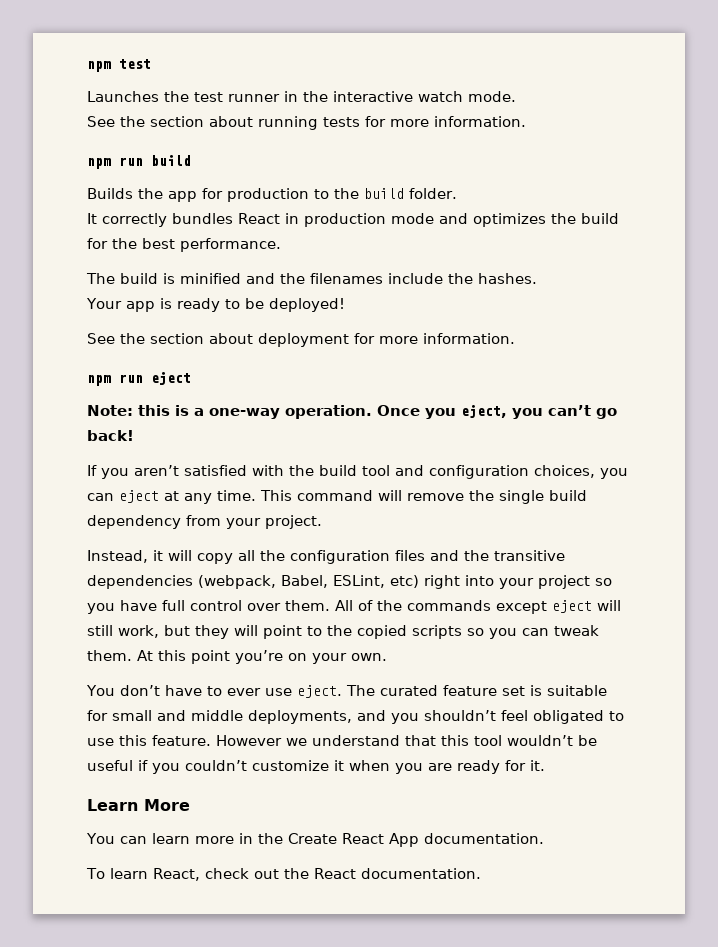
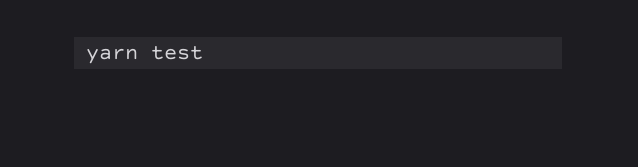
- npm test
- Launches the test runner in the interactive watch mode.
- See the section about running tests for more information.
- npm run build
- Builds the app for production to the build folder.
- It correctly bundles React in production mode and optimizes the build for the best performance.
- The build is minified and the filenames include the hashes.
- Your app is ready to be deployed!
- See the section about deployment for more information.
- npm run eject
- Note: this is a one-way operation. Once you eject, you can’t go back!
- If you aren’t satisfied with the build tool and configuration choices, you can eject at any time. This command will remove the single build dependency from your project.
- Instead, it will copy all the configuration files and the transitive dependencies (webpack, Babel, ESLint, etc) right into your project so you have full control over them. All of the commands except eject will still work, but they will point to the copied scripts so you can tweak them. At this point you’re on your own.
- You don’t have to ever use eject. The curated feature set is suitable for small and middle deployments, and you shouldn’t feel obligated to use this feature. However we understand that this tool wouldn’t be useful if you couldn’t customize it when you are ready for it.
- Learn More
- You can learn more in the Create React App documentation.
- To learn React, check out the React documentation.
+ yarn test

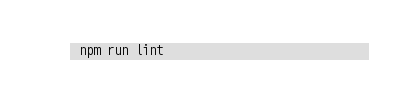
- yarn test
+ npm run lint

